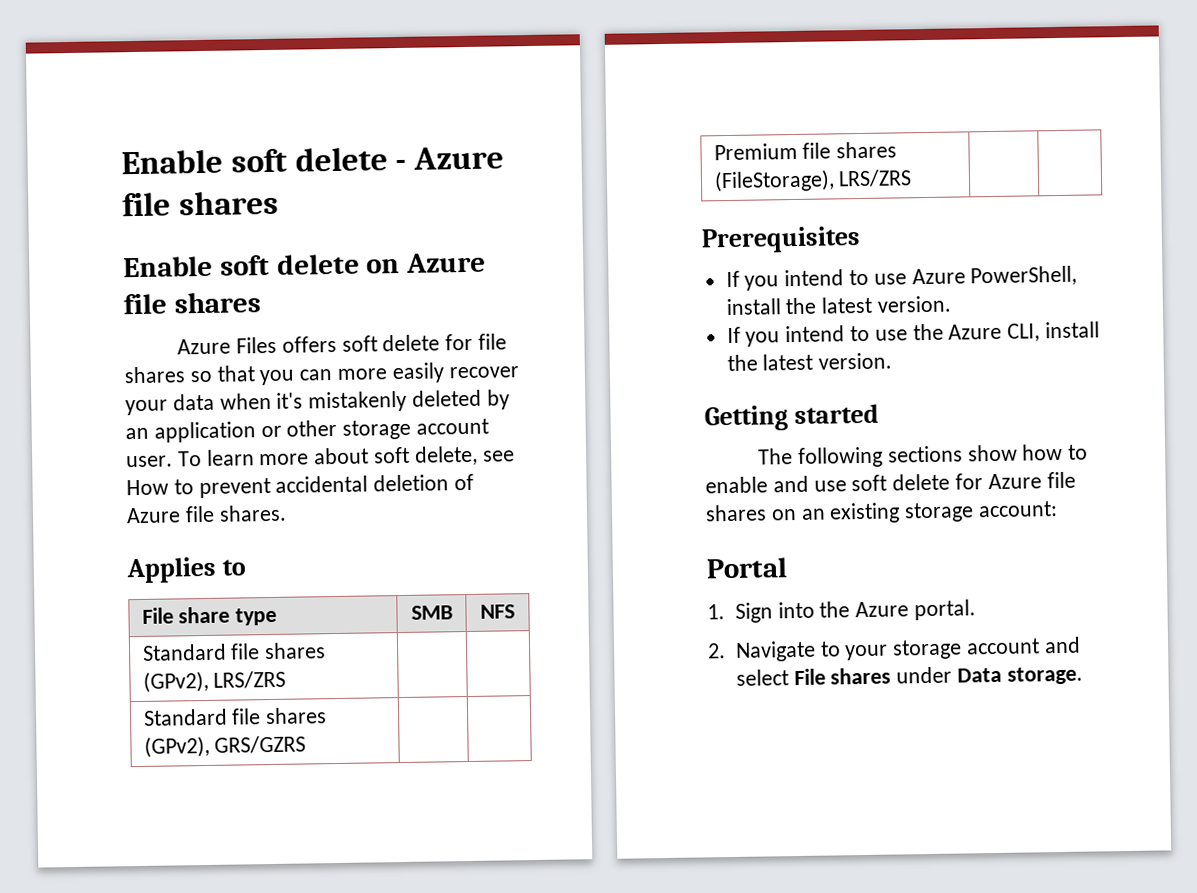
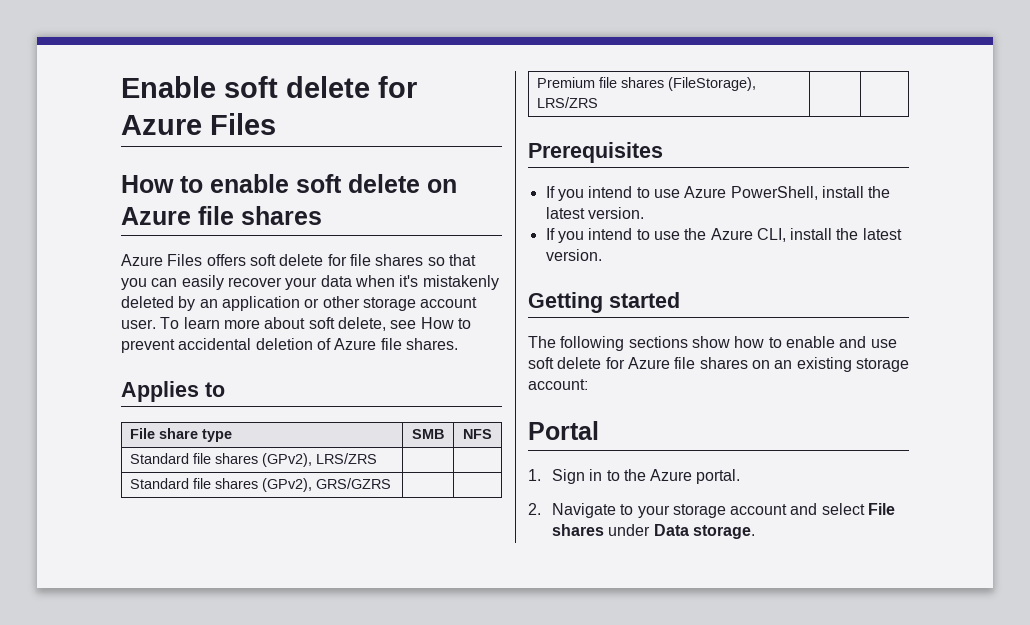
- Enable soft delete - Azure file shares
- Enable soft delete on Azure file shares
+ Enable soft delete for Azure Files
+ How to enable soft delete on Azure file shares
- Azure Files offers soft delete for file shares so that you can more easily recover your data when it's mistakenly deleted by an application or other storage account user.
+ Azure Files offers soft delete for file shares so that you can easily recover your data when it's mistakenly deleted by an application or other storage account user.
- 1. Sign into the Azure portal.
+ 1. Sign in to the Azure portal.

